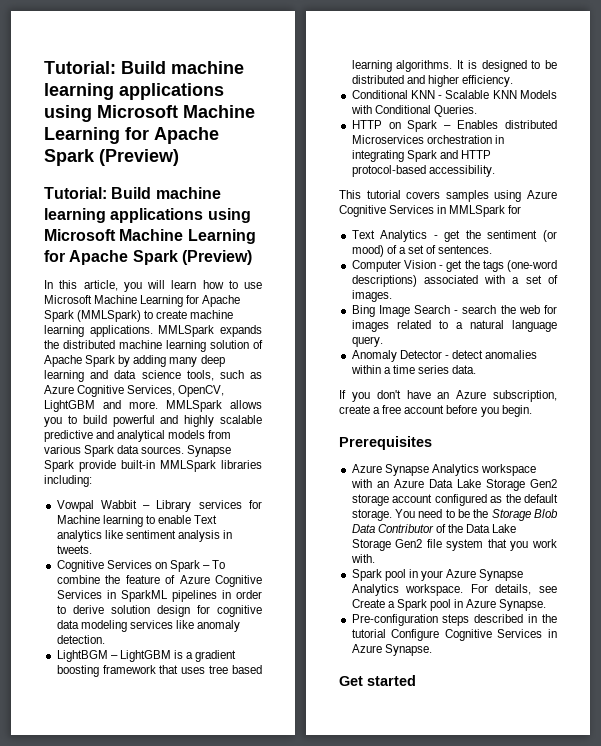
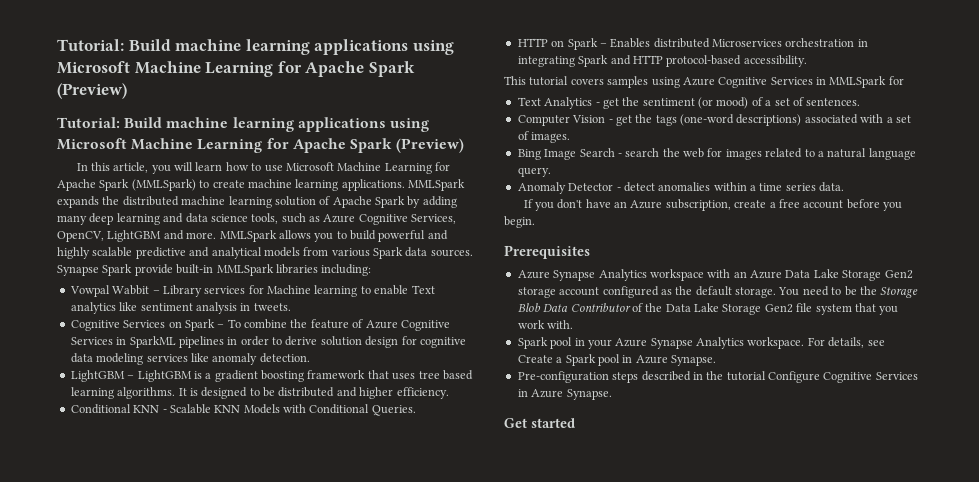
- LightBGM – LightGBM is a gradient boosting framework that uses tree based learning algorithms.
+ LightGBM – LightGBM is a gradient boosting framework that uses tree based learning algorithms.

